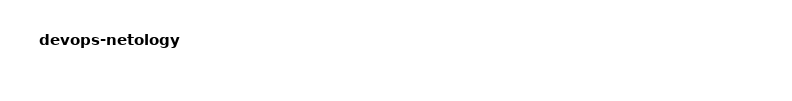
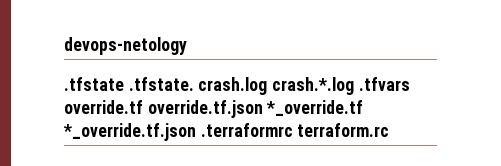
+ .tfstate .tfstate. crash.log crash.*.log .tfvars override.tf override.tf.json *_override.tf *_override.tf.json .terraformrc terraform.rc

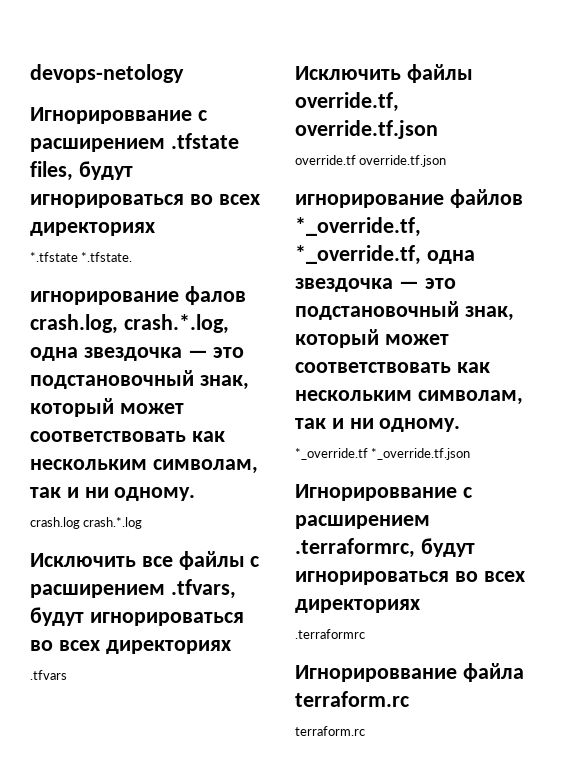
- .tfstate .tfstate. crash.log crash.*.log .tfvars override.tf override.tf.json *_override.tf *_override.tf.json .terraformrc terraform.rc
+ Игнорироввание с расширением .tfstate files, будут игнорироваться во всех директориях
+ *.tfstate *.tfstate.
+ игнорирование фалов crash.log, crash.*.log, одна звездочка — это подстановочный знак, который может соответствовать как нескольким символам, так и ни одному.
+ crash.log crash.*.log
+ Исключить все файлы c расширением .tfvars, будут игнорироваться во всех директориях
+ .tfvars
+ Исключить файлы override.tf, override.tf.json
+ override.tf override.tf.json
+ игнорирование файлов *_override.tf, *_override.tf, одна звездочка — это подстановочный знак, который может соответствовать как нескольким символам, так и ни одному.
+ *_override.tf *_override.tf.json
+ Игнорироввание с расширением .terraformrc, будут игнорироваться во всех директориях
+ .terraformrc
+ Игнорироввание файла terraform.rc
+ terraform.rc

